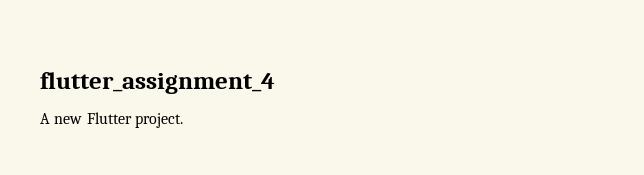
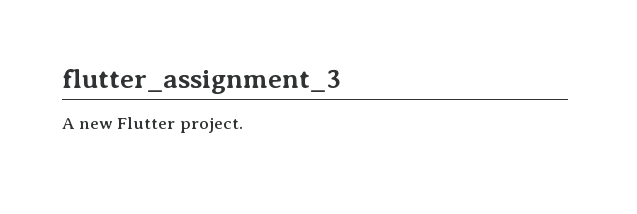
- flutter_assignment_4
+ flutter_assignment_3

